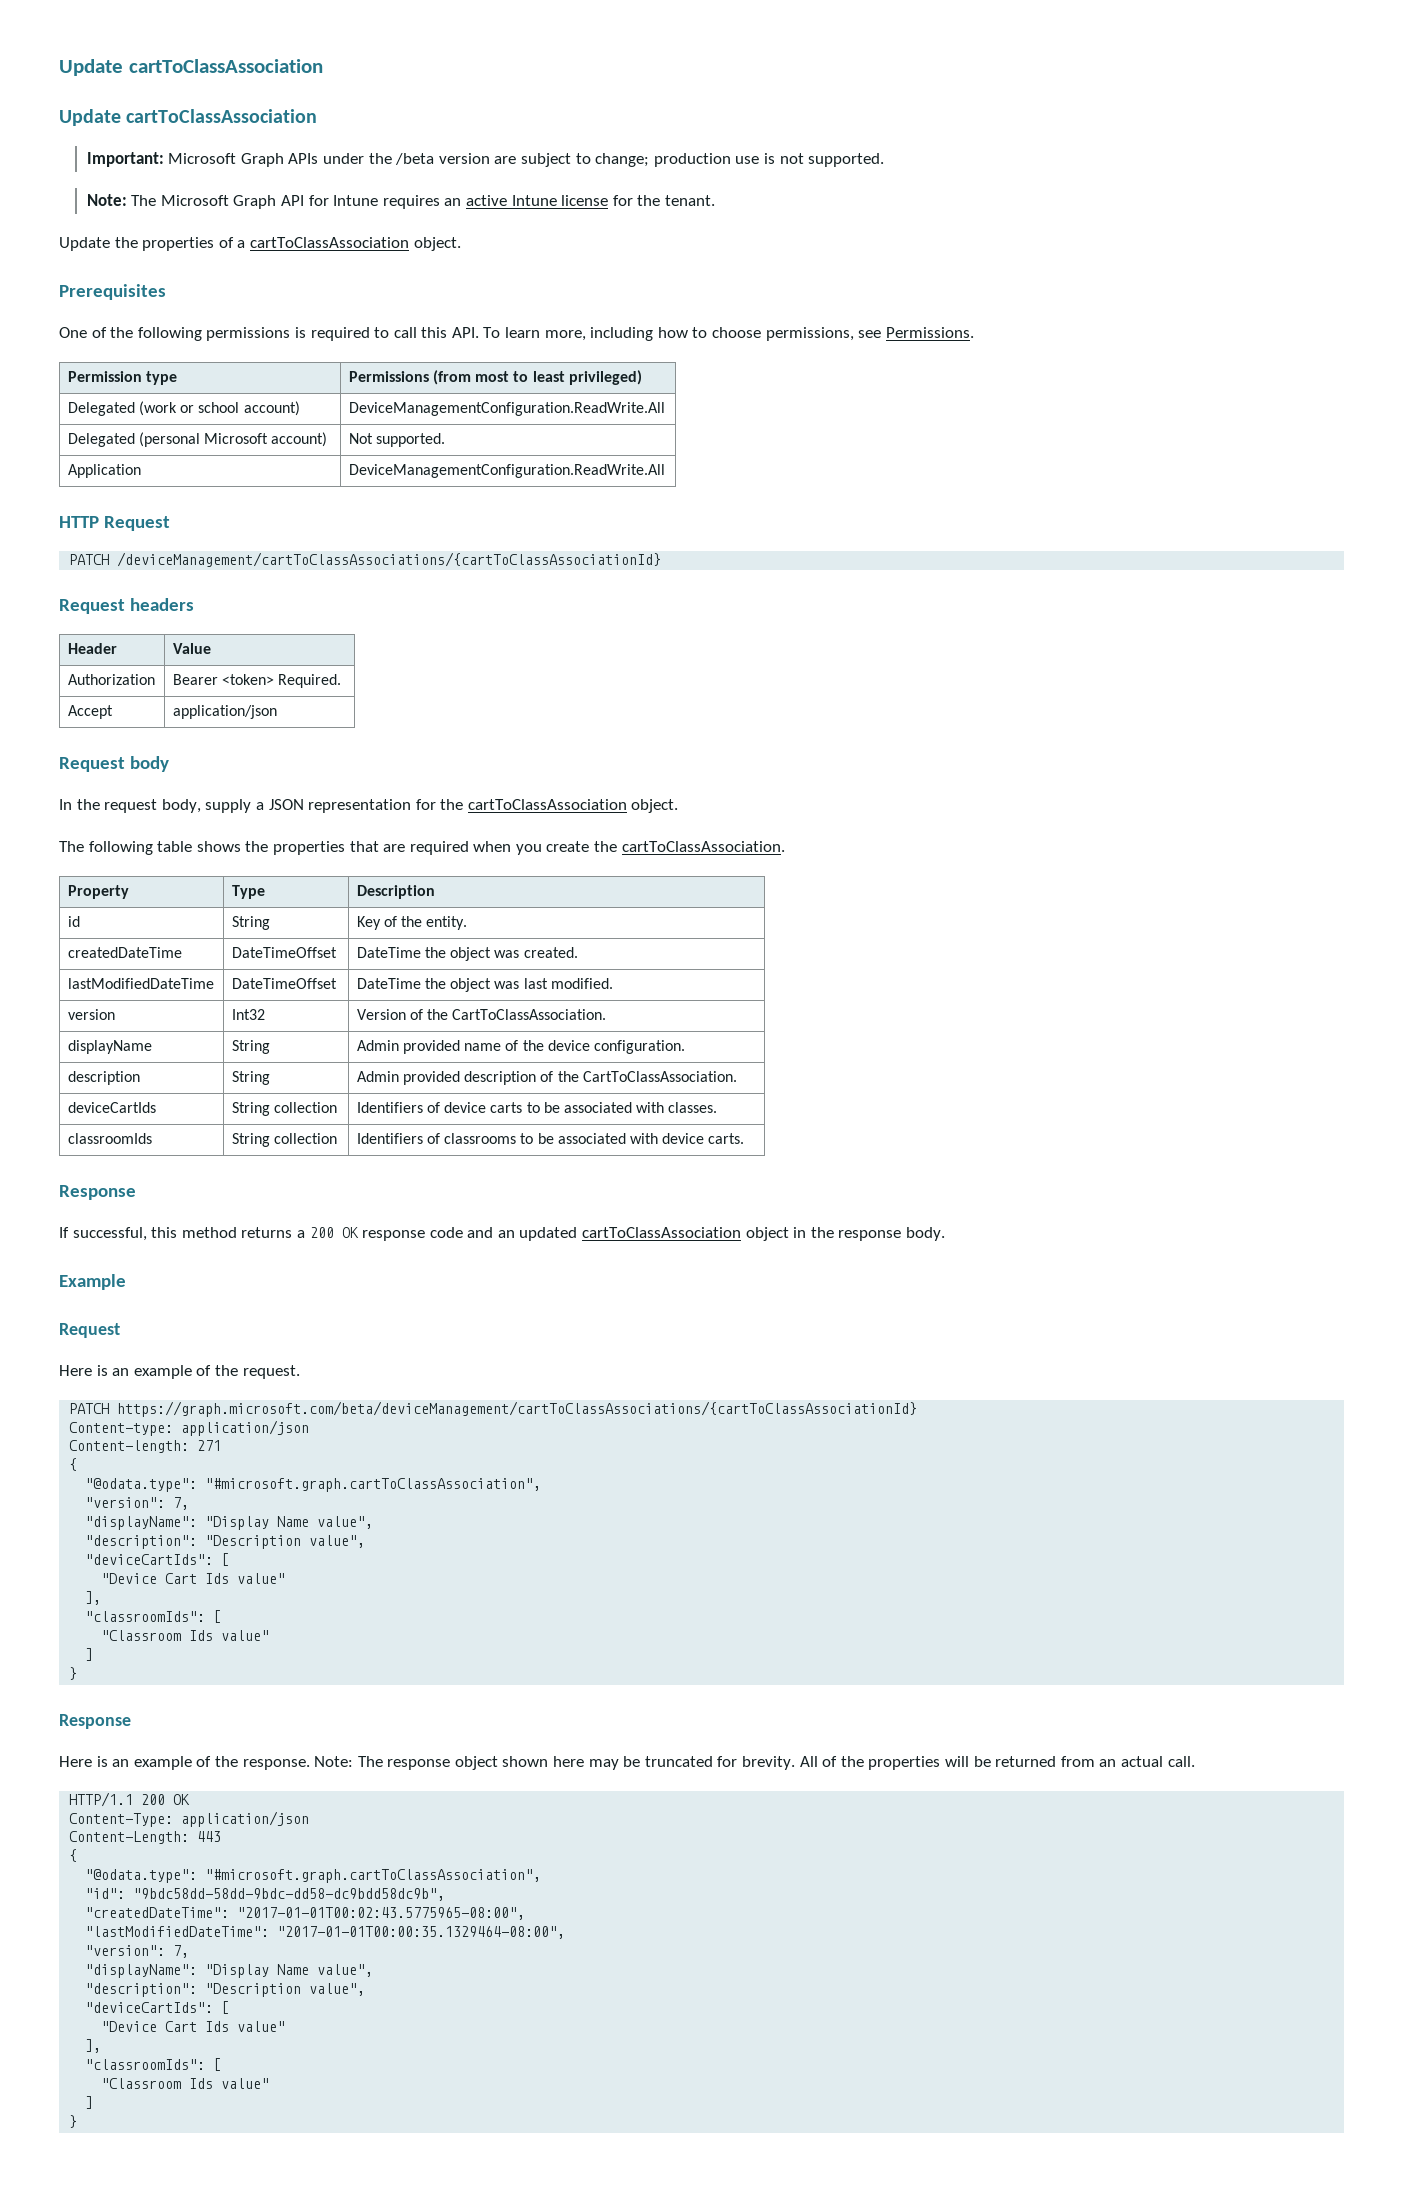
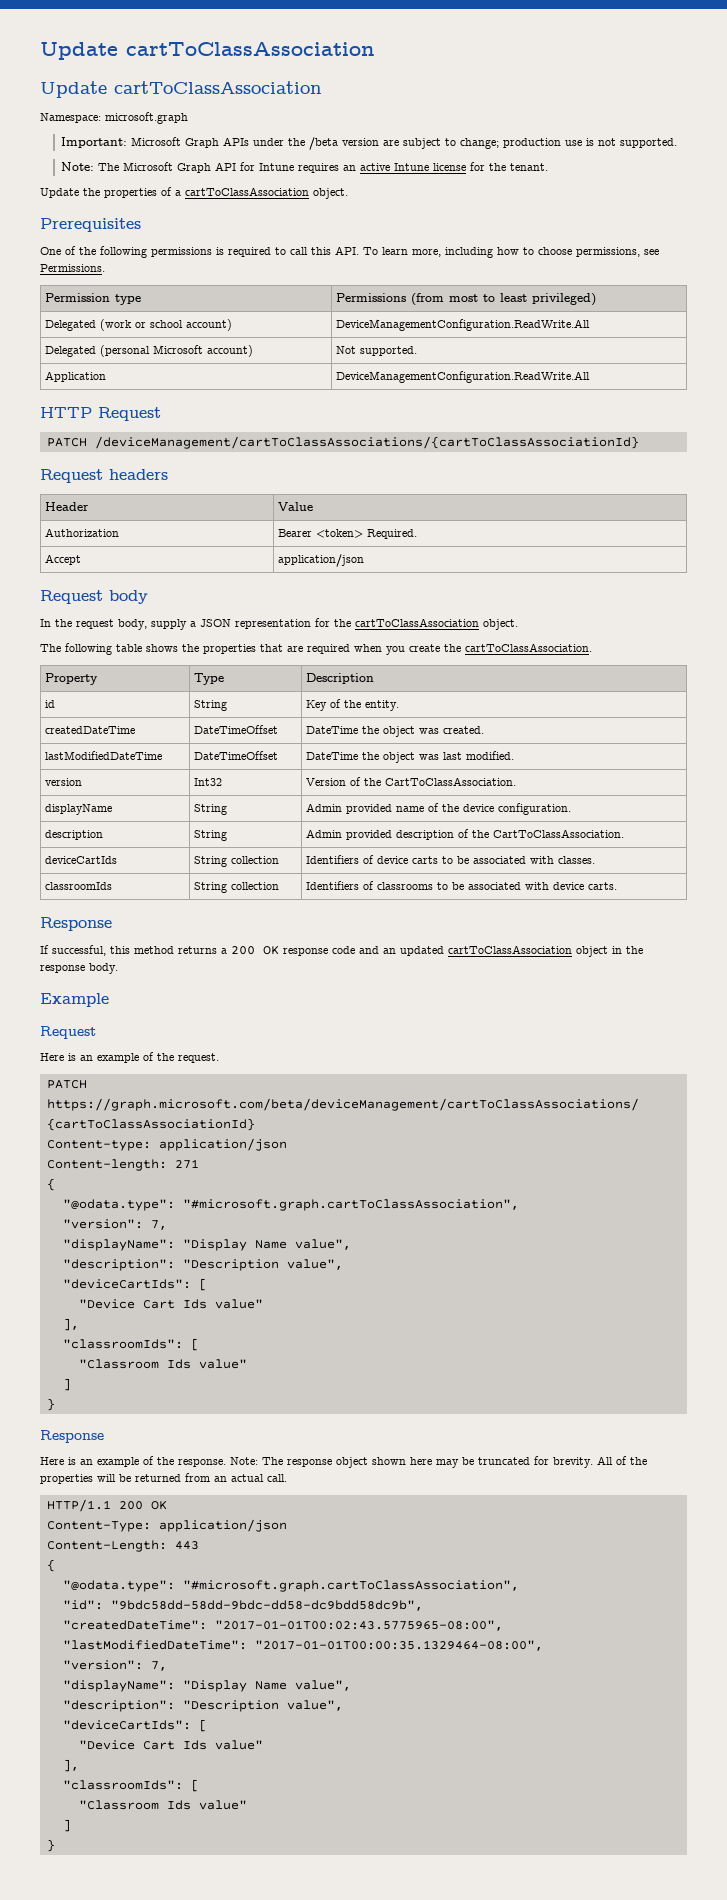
+ Namespace: microsoft.graph

